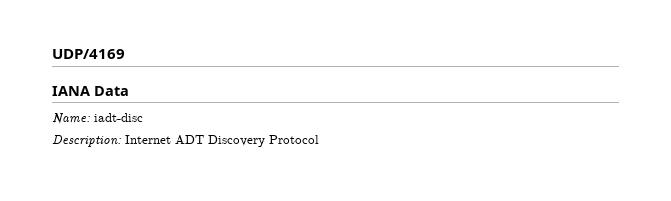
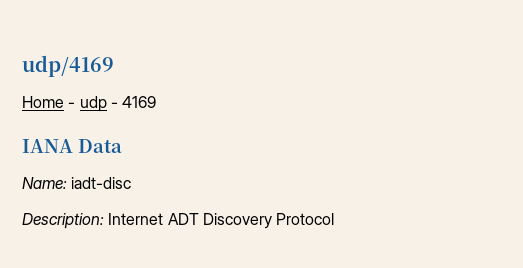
- UDP/4169
+ udp/4169
+ Home - udp - 4169

